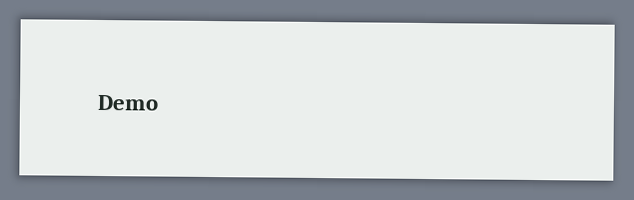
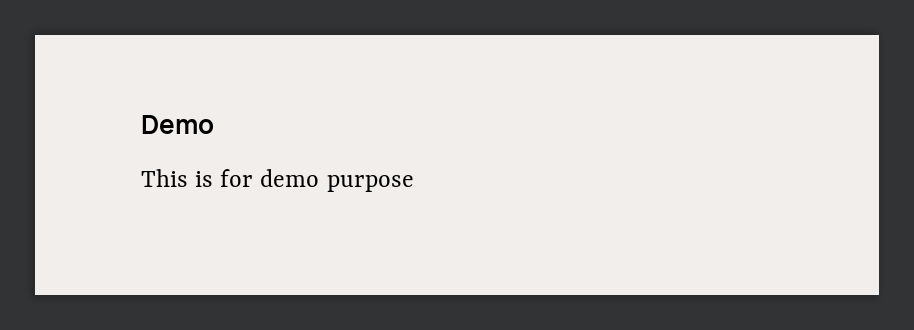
+ This is for demo purpose

